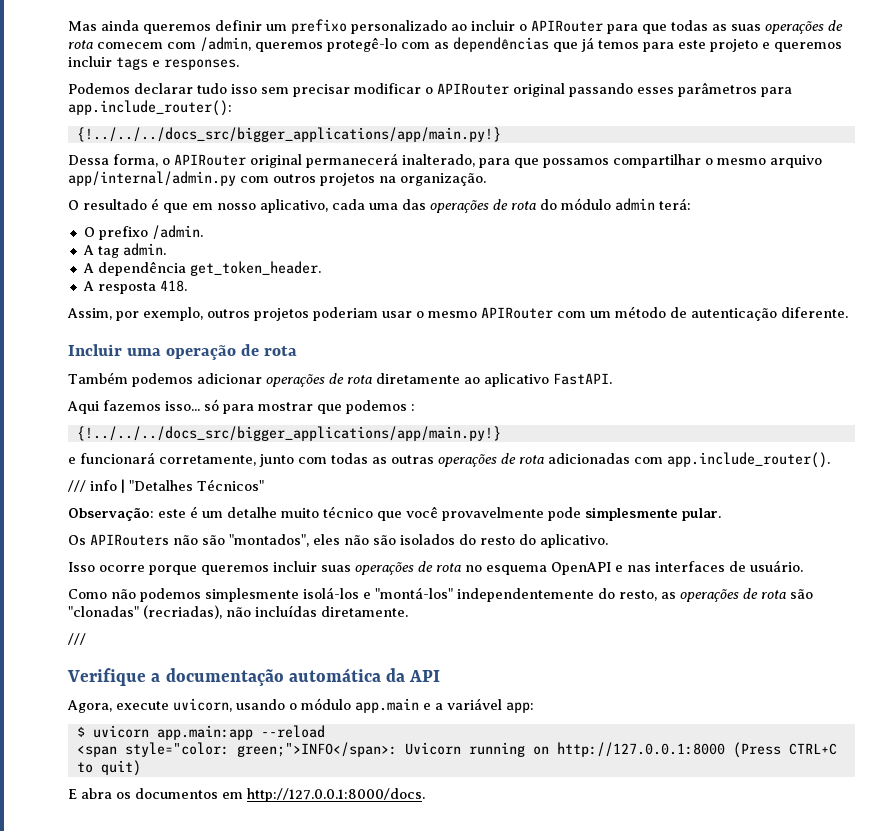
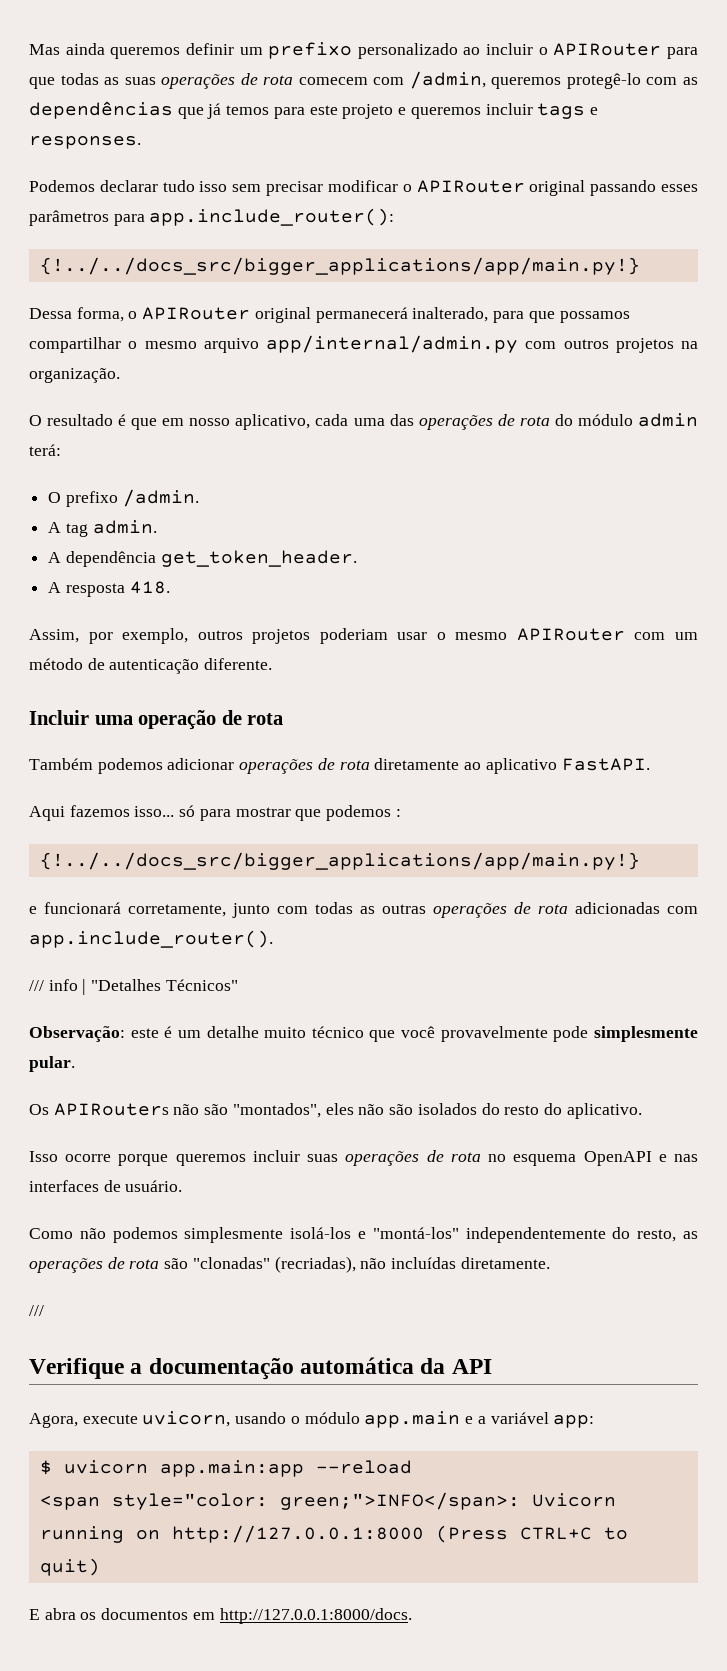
  Podemos declarar tudo isso sem precisar modificar o APIRouter original passando esses parâmetros para app.include_router():
- {!../../../docs_src/bigger_applications/app/main.py!}
+ {!../../docs_src/bigger_applications/app/main.py!}
  Aqui fazemos isso... só para mostrar que podemos :
- {!../../../docs_src/bigger_applications/app/main.py!}
+ {!../../docs_src/bigger_applications/app/main.py!}

